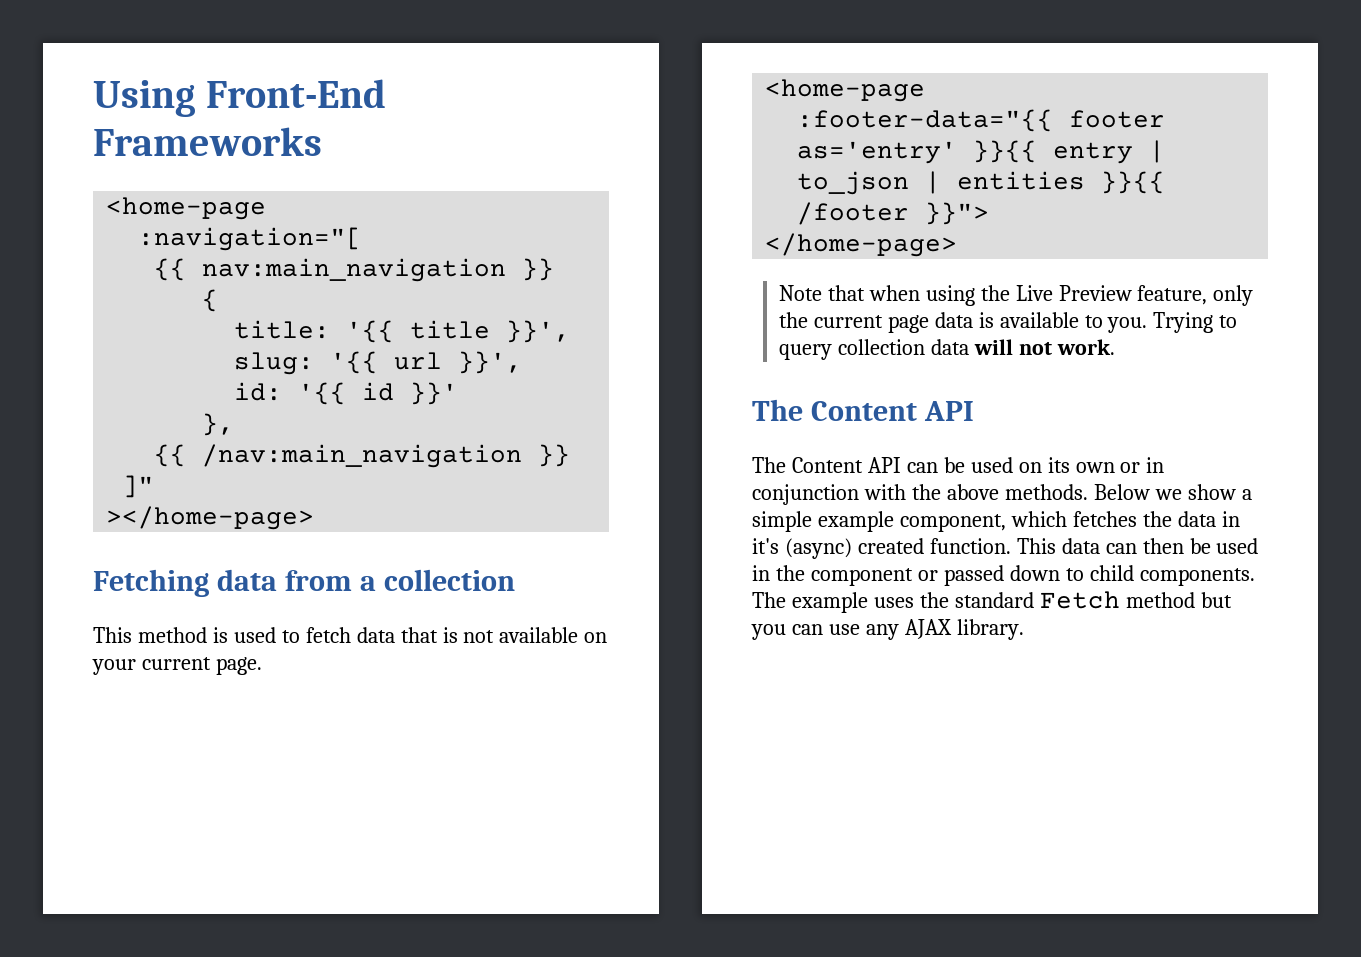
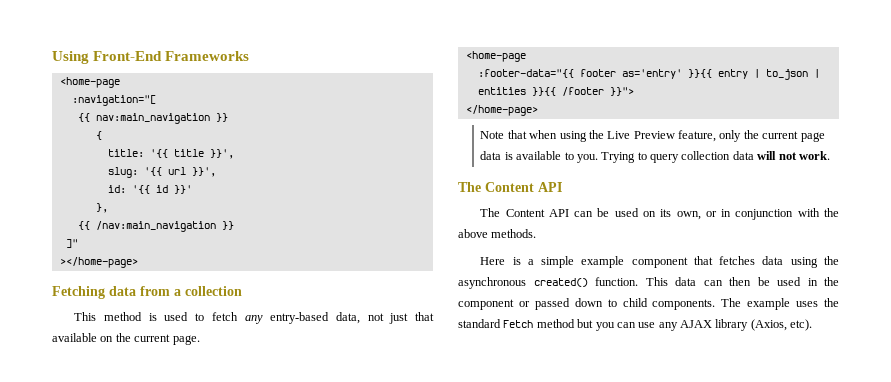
- This method is used to fetch data that is not available on your current page.
+ This method is used to fetch any entry-based data, not just that available on the current page.
- The Content API can be used on its own or in conjunction with the above methods. Below we show a simple example component, which fetches the data in it's (async) created function.
+ The Content API can be used on its own, or in conjunction with the above methods.
+ Here is a simple example component that fetches data using the asynchronous created() function.
- The example uses the standard Fetch method but you can use any AJAX library.
+ The example uses the standard Fetch method but you can use any AJAX library (Axios, etc).

